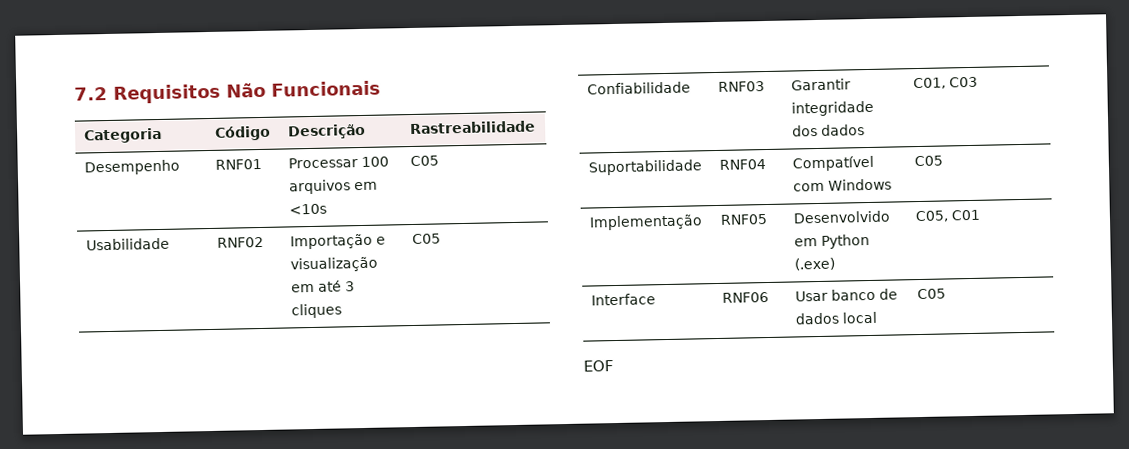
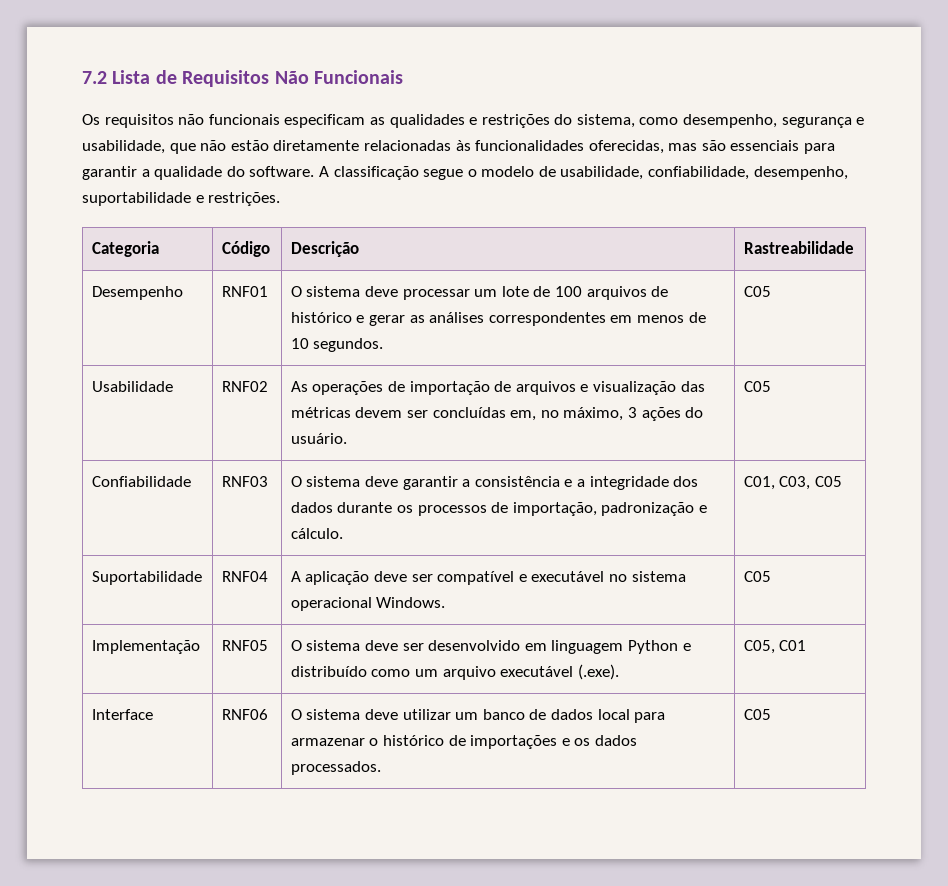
- 7.2 Requisitos Não Funcionais
+ 7.2 Lista de Requisitos Não Funcionais
+ Os requisitos não funcionais especificam as qualidades e restrições do sistema, como desempenho, segurança e usabilidade, que não estão diretamente relacionadas às funcionalidades oferecidas, mas são essenciais para garantir a qualidade do software. A classificação segue o modelo de usabilidade, confiabilidade, desempenho, suportabilidade e restrições.
- Desempenho | RNF01 | Processar 100 arquivos em <10s | C05
- Usabilidade | RNF02 | Importação e visualização em até 3 cliques | C05
- Confiabilidade | RNF03 | Garantir integridade dos dados | C01, C03
+ Desempenho | RNF01 | O sistema deve processar um lote de 100 arquivos de histórico e gerar as análises correspondentes em menos de 10 segundos. | C05
+ Usabilidade | RNF02 | As operações de importação de arquivos e visualização das métricas devem ser concluídas em, no máximo, 3 ações do usuário. | C05
+ Confiabilidade | RNF03 | O sistema deve garantir a consistência e a integridade dos dados durante os processos de importação, padronização e cálculo. | C01, C03, C05
- Suportabilidade | RNF04 | Compatível com Windows | C05
- Implementação | RNF05 | Desenvolvido em Python (.exe) | C05, C01
+ Suportabilidade | RNF04 | A aplicação deve ser compatível e executável no sistema operacional Windows. | C05
+ Implementação | RNF05 | O sistema deve ser desenvolvido em linguagem Python e distribuído como um arquivo executável (.exe). | C05, C01
- Interface | RNF06 | Usar banco de dados local | C05
- EOF
+ Interface | RNF06 | O sistema deve utilizar um banco de dados local para armazenar o histórico de importações e os dados processados. | C05

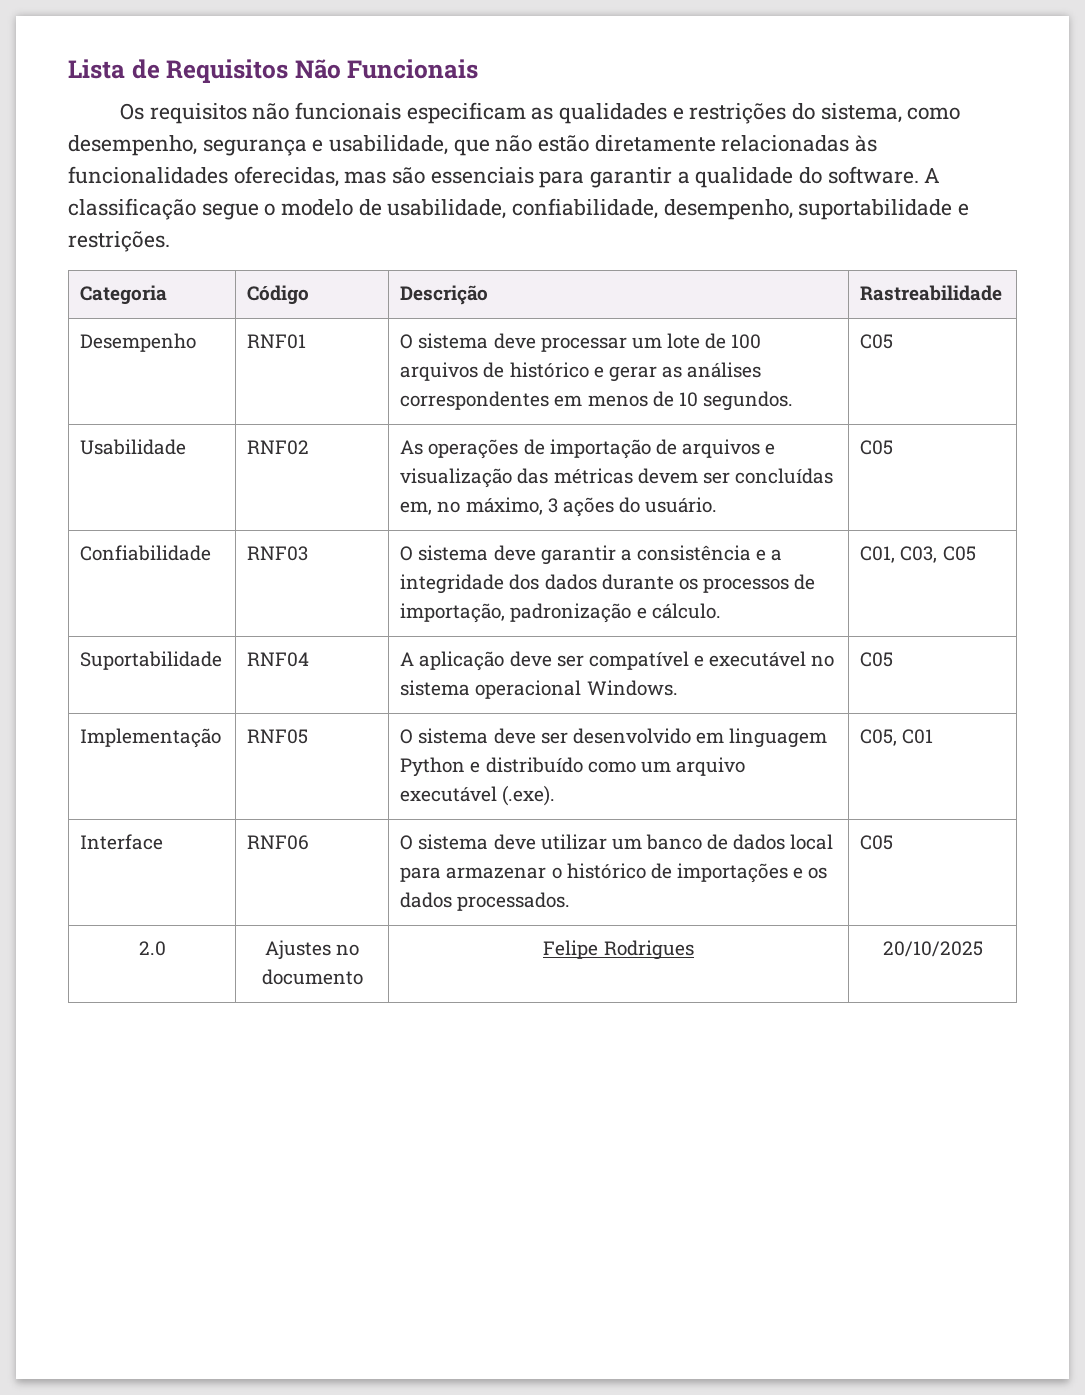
- 7.2 Lista de Requisitos Não Funcionais
+ Lista de Requisitos Não Funcionais
+ 2.0 | Ajustes no documento | Felipe Rodrigues | 20/10/2025

